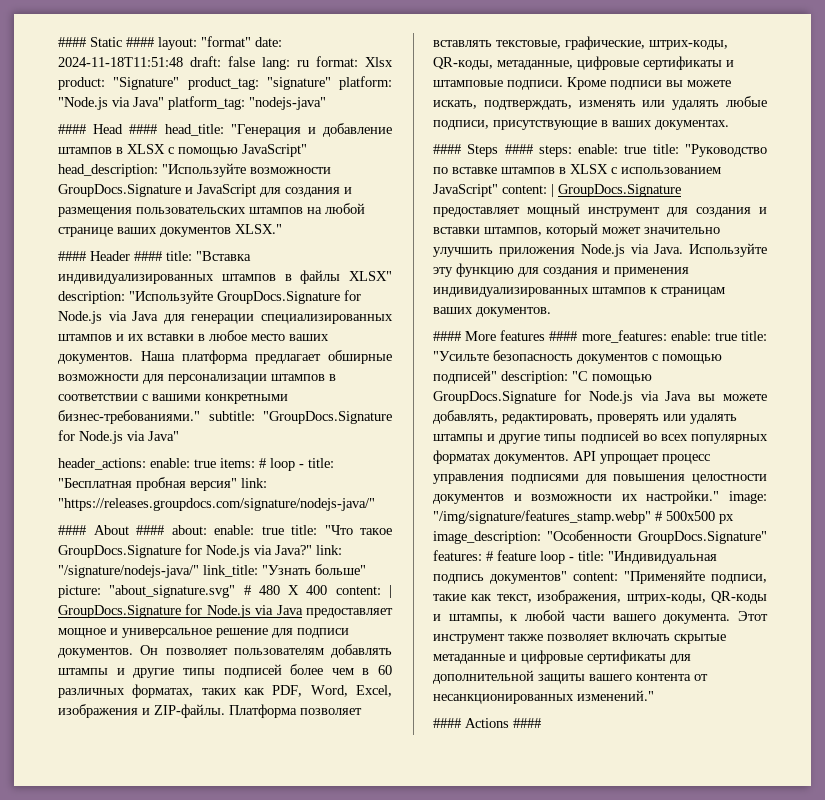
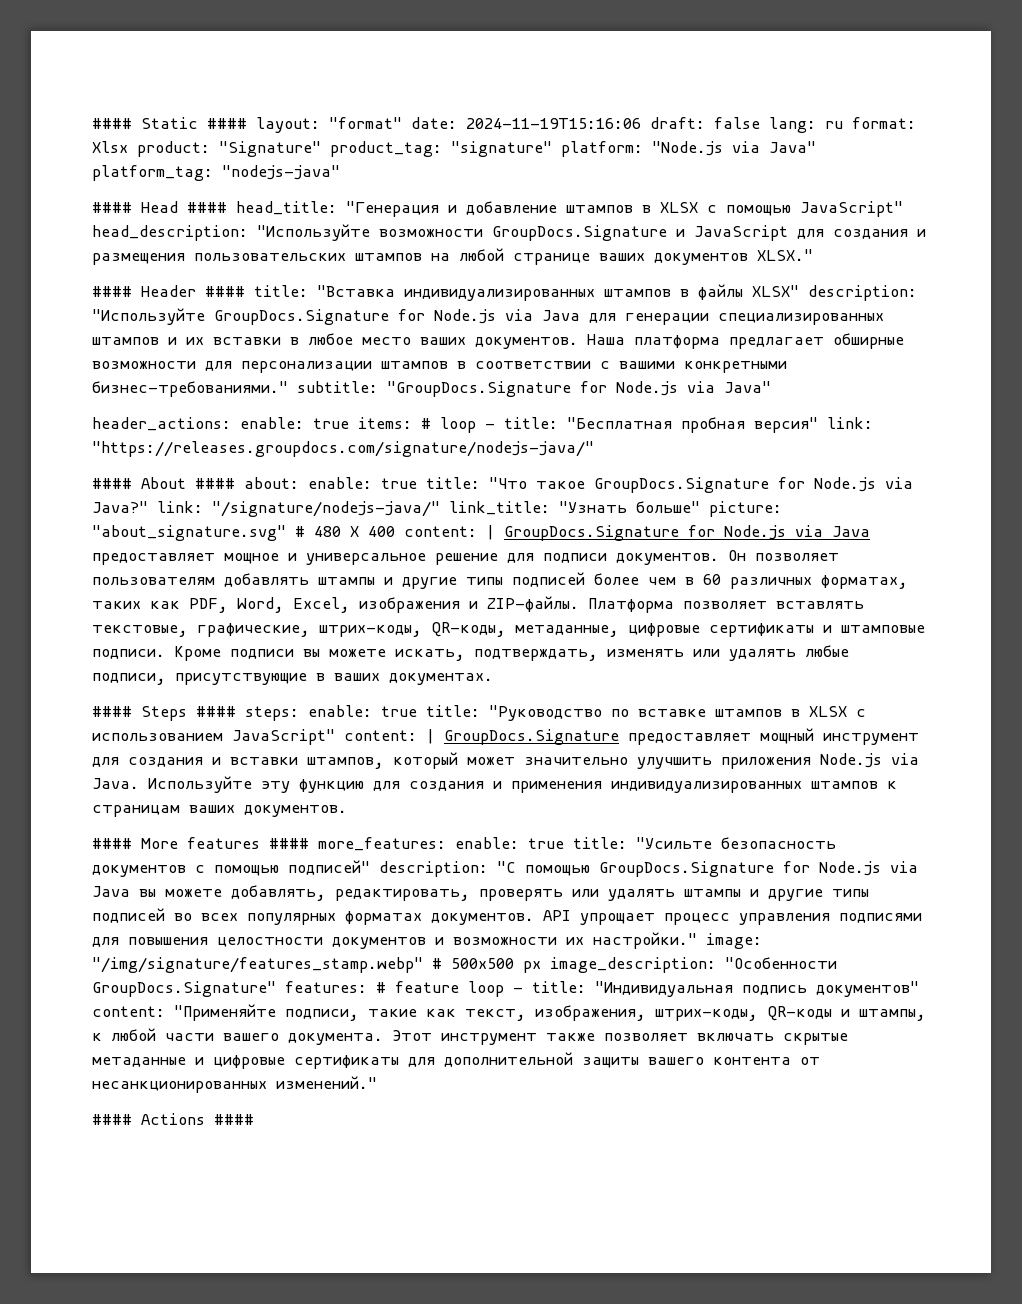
- #### Static #### layout: "format" date: 2024-11-18T11:51:48 draft: false lang: ru format: Xlsx product: "Signature" product_tag: "signature" platform: "Node.js via Java" platform_tag: "nodejs-java"
+ #### Static #### layout: "format" date: 2024-11-19T15:16:06 draft: false lang: ru format: Xlsx product: "Signature" product_tag: "signature" platform: "Node.js via Java" platform_tag: "nodejs-java"

